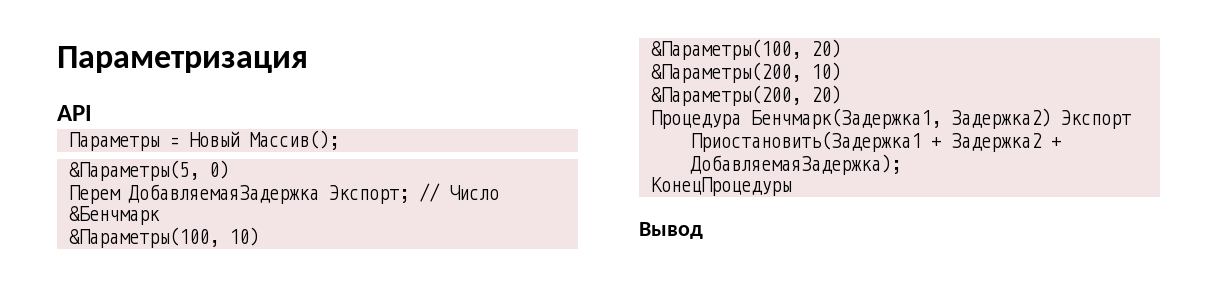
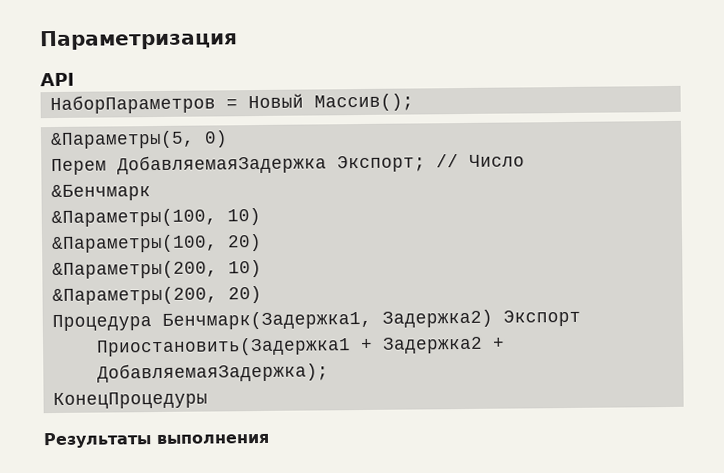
- Параметры = Новый Массив();
+ НаборПараметров = Новый Массив();
- Вывод
+ Результаты выполнения

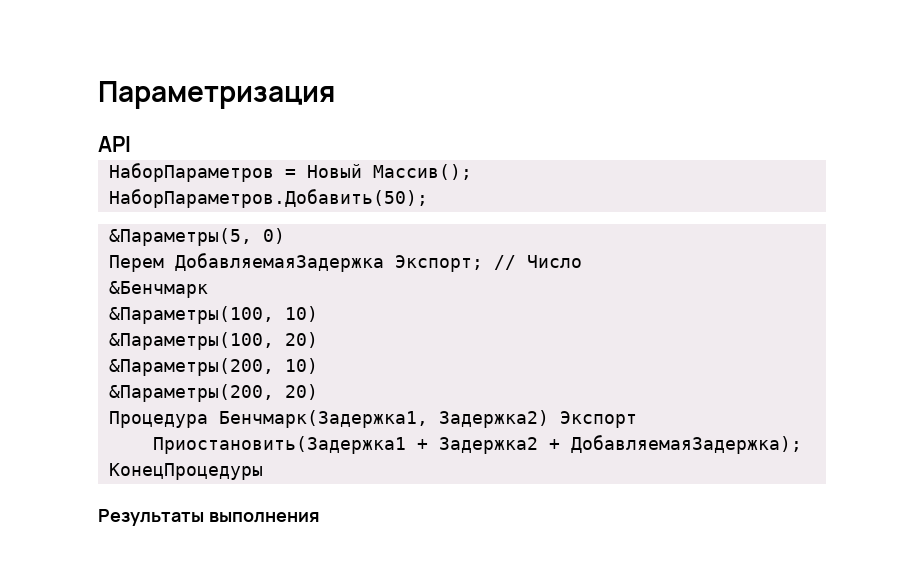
+ НаборПараметров.Добавить(50);

